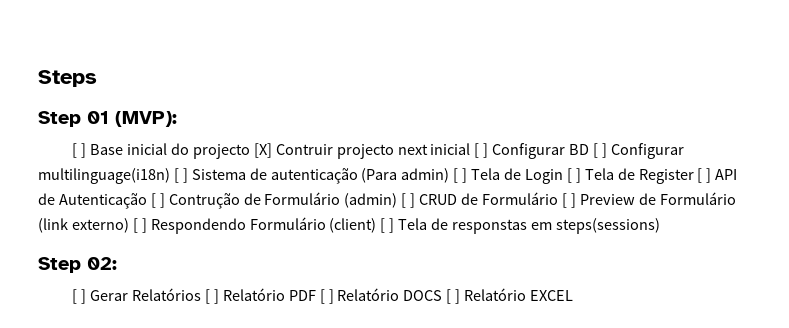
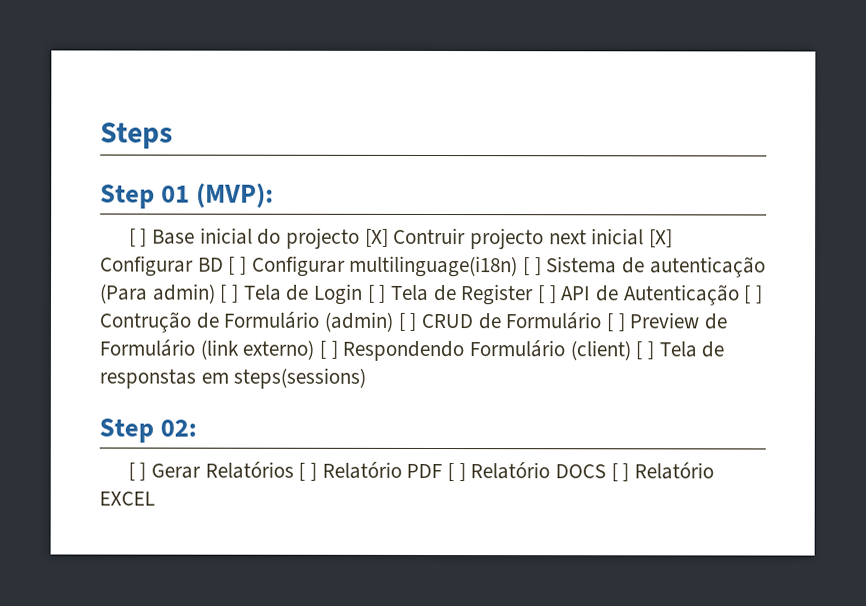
- [ ] Base inicial do projecto [X] Contruir projecto next inicial [ ] Configurar BD [ ] Configurar multilinguage(i18n) [ ] Sistema de autenticação (Para admin) [ ] Tela de Login [ ] Tela de Register [ ] API de Autenticação [ ] Contrução de Formulário (admin) [ ] CRUD de Formulário [ ] Preview de Formulário (link externo) [ ] Respondendo Formulário (client) [ ] Tela de responstas em steps(sessions)
+ [ ] Base inicial do projecto [X] Contruir projecto next inicial [X] Configurar BD [ ] Configurar multilinguage(i18n) [ ] Sistema de autenticação (Para admin) [ ] Tela de Login [ ] Tela de Register [ ] API de Autenticação [ ] Contrução de Formulário (admin) [ ] CRUD de Formulário [ ] Preview de Formulário (link externo) [ ] Respondendo Formulário (client) [ ] Tela de responstas em steps(sessions)

